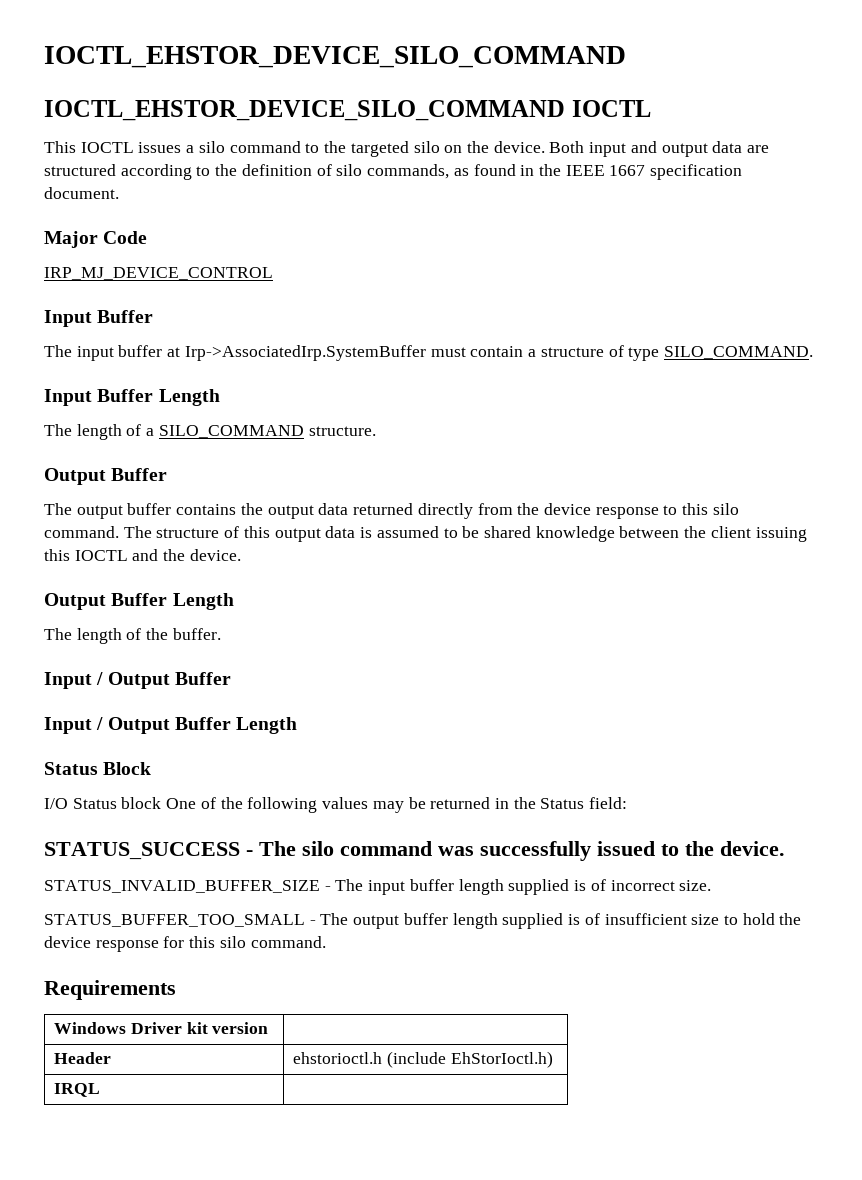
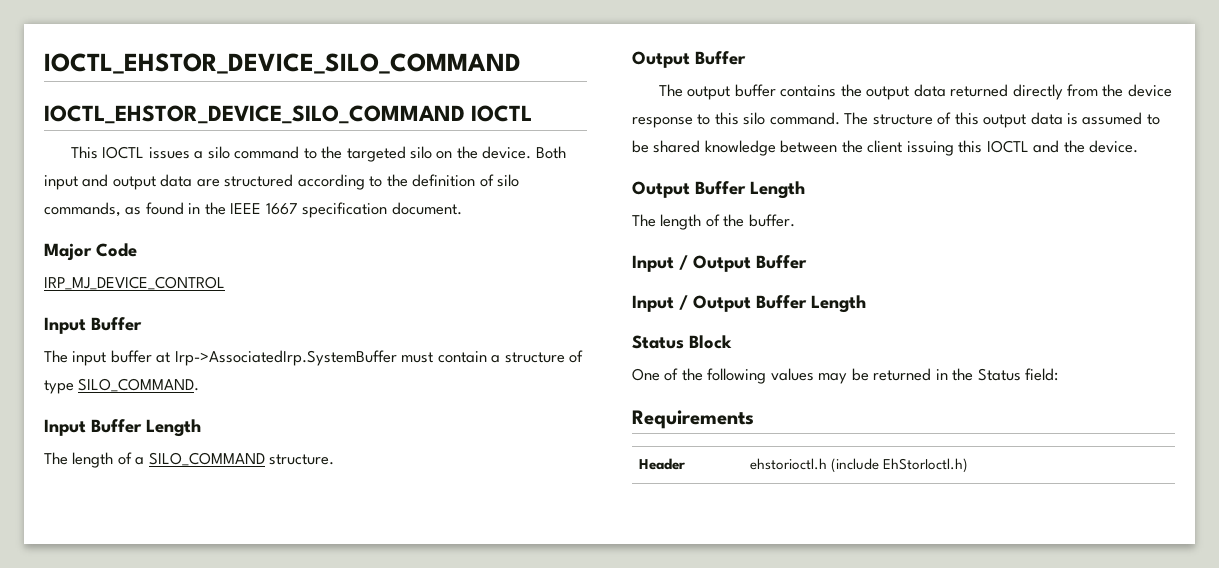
- I/O Status block One of the following values may be returned in the Status field:
+ One of the following values may be returned in the Status field:
- STATUS_SUCCESS - The silo command was successfully issued to the device.
- STATUS_INVALID_BUFFER_SIZE - The input buffer length supplied is of incorrect size.
- STATUS_BUFFER_TOO_SMALL - The output buffer length supplied is of insufficient size to hold the device response for this silo command.
  Requirements
- Windows Driver kit version |
- IRQL |

